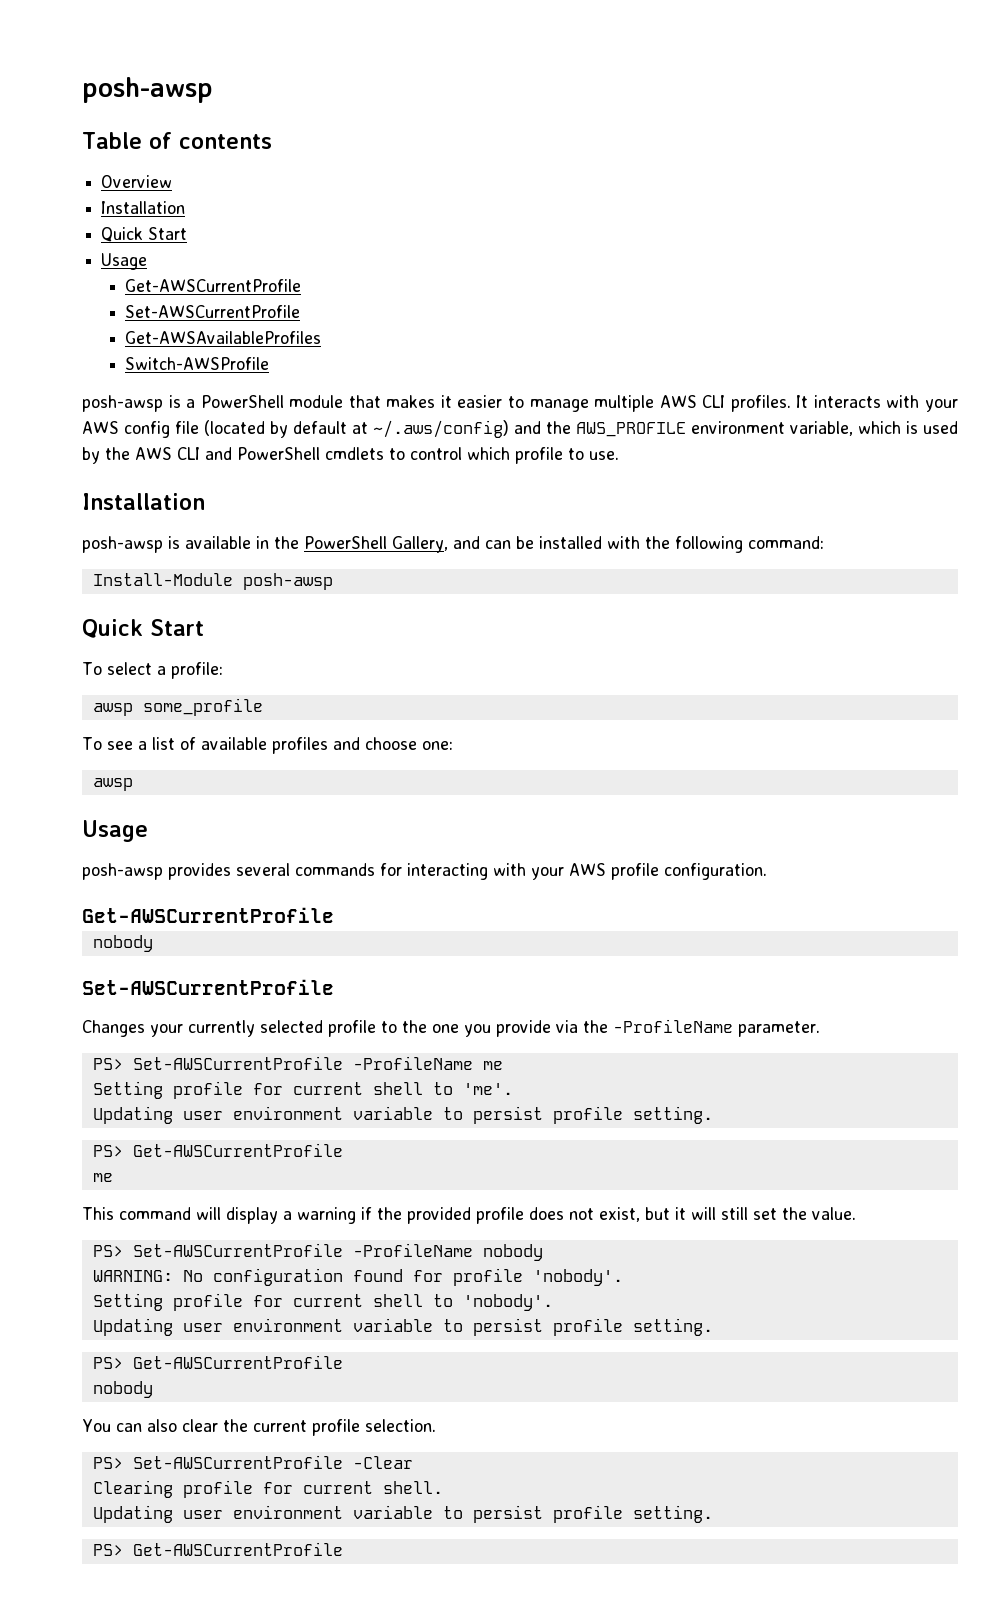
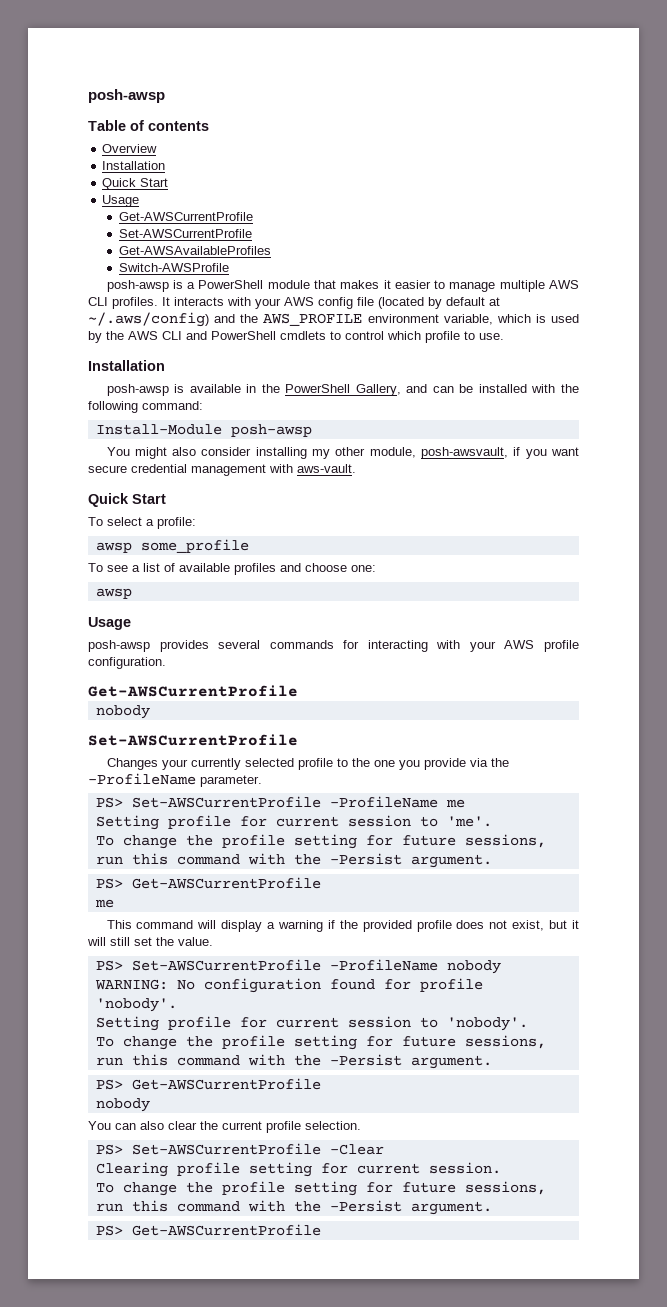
+ You might also consider installing my other module, posh-awsvault, if you want secure credential management with aws-vault.
- Setting profile for current shell to 'me'.
- Updating user environment variable to persist profile setting.
+ Setting profile for current session to 'me'.
+ To change the profile setting for future sessions, run this command with the -Persist argument.
- Setting profile for current shell to 'nobody'.
- Updating user environment variable to persist profile setting.
+ Setting profile for current session to 'nobody'.
+ To change the profile setting for future sessions, run this command with the -Persist argument.
- Clearing profile for current shell.
- Updating user environment variable to persist profile setting.
+ Clearing profile setting for current session.
+ To change the profile setting for future sessions, run this command with the -Persist argument.

